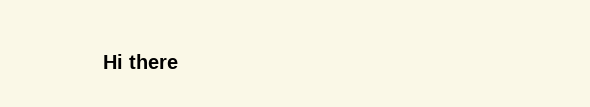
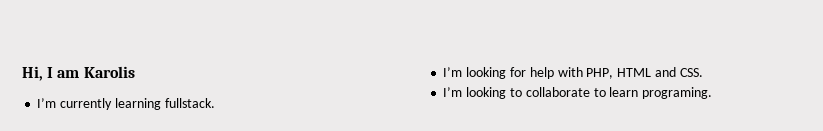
- Hi there
+ Hi, I am Karolis
+ I’m currently learning fullstack.
+ I’m looking for help with PHP, HTML and CSS.
+ I’m looking to collaborate to learn programing.

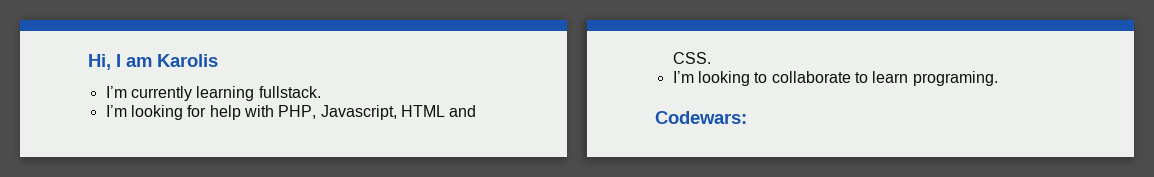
- I’m looking for help with PHP, HTML and CSS.
+ I’m looking for help with PHP, Javascript, HTML and CSS.
+ Codewars:

